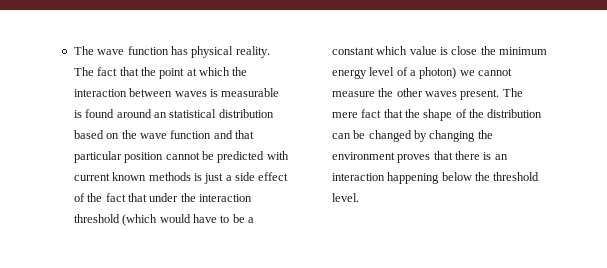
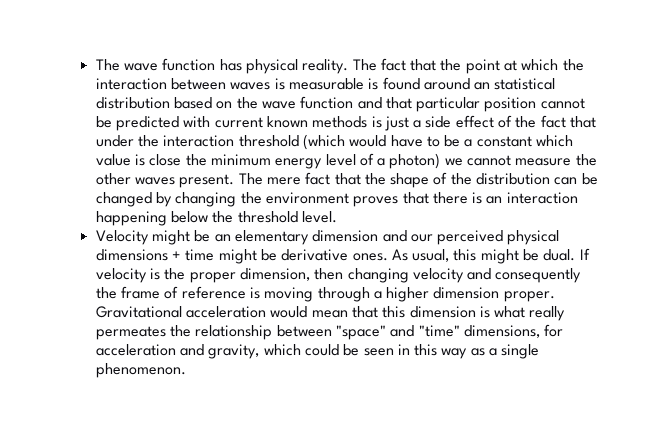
+ Velocity might be an elementary dimension and our perceived physical dimensions + time might be derivative ones. As usual, this might be dual. If velocity is the proper dimension, then changing velocity and consequently the frame of reference is moving through a higher dimension proper. Gravitational acceleration would mean that this dimension is what really permeates the relationship between "space" and "time" dimensions, for acceleration and gravity, which could be seen in this way as a single phenomenon.

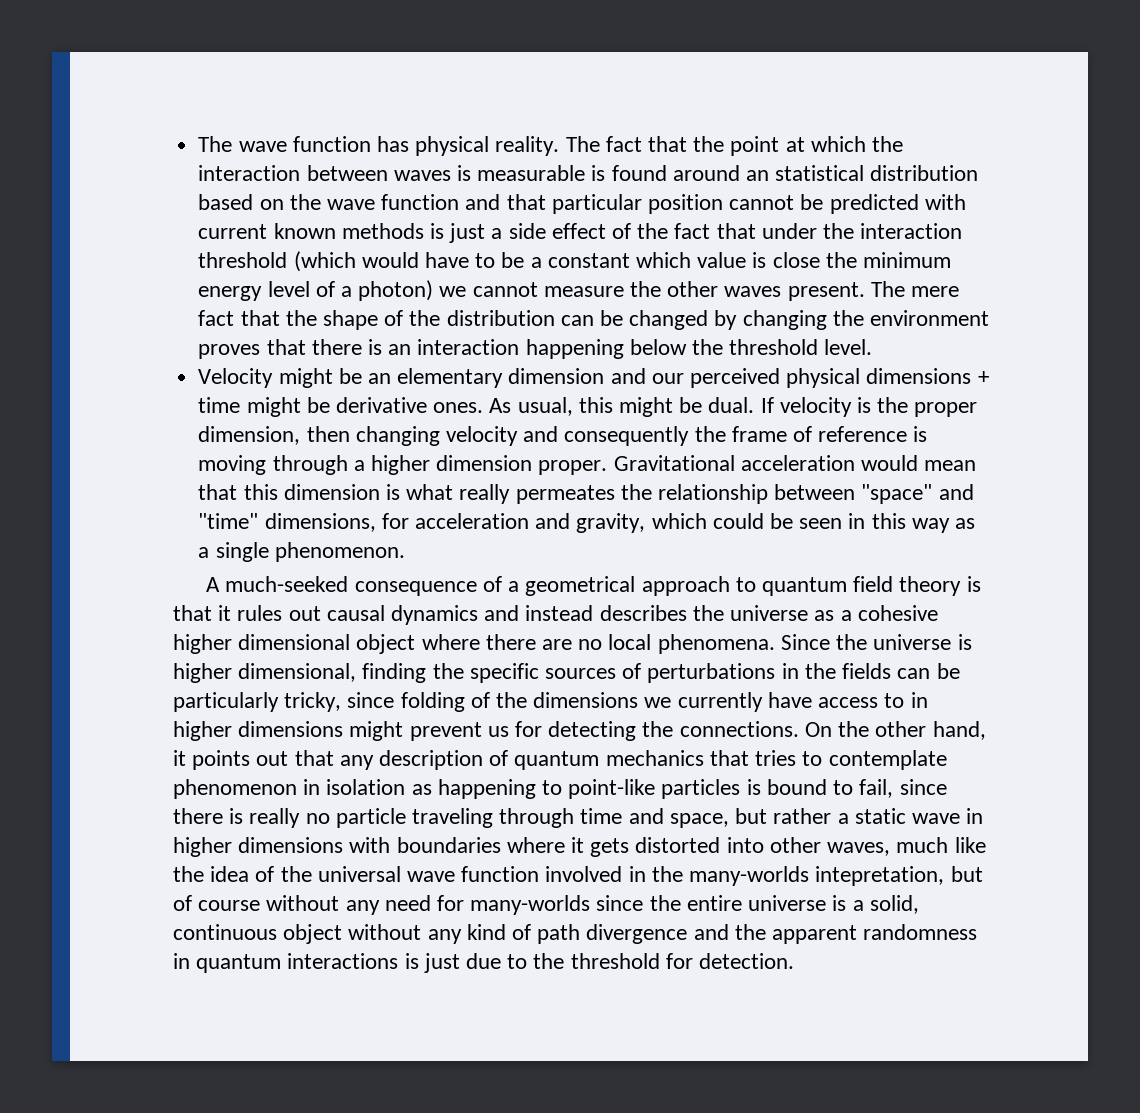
+ A much-seeked consequence of a geometrical approach to quantum field theory is that it rules out causal dynamics and instead describes the universe as a cohesive higher dimensional object where there are no local phenomena. Since the universe is higher dimensional, finding the specific sources of perturbations in the fields can be particularly tricky, since folding of the dimensions we currently have access to in higher dimensions might prevent us for detecting the connections. On the other hand, it points out that any description of quantum mechanics that tries to contemplate phenomenon in isolation as happening to point-like particles is bound to fail, since there is really no particle traveling through time and space, but rather a static wave in higher dimensions with boundaries where it gets distorted into other waves, much like the idea of the universal wave function involved in the many-worlds intepretation, but of course without any need for many-worlds since the entire universe is a solid, continuous object without any kind of path divergence and the apparent randomness in quantum interactions is just due to the threshold for detection.

